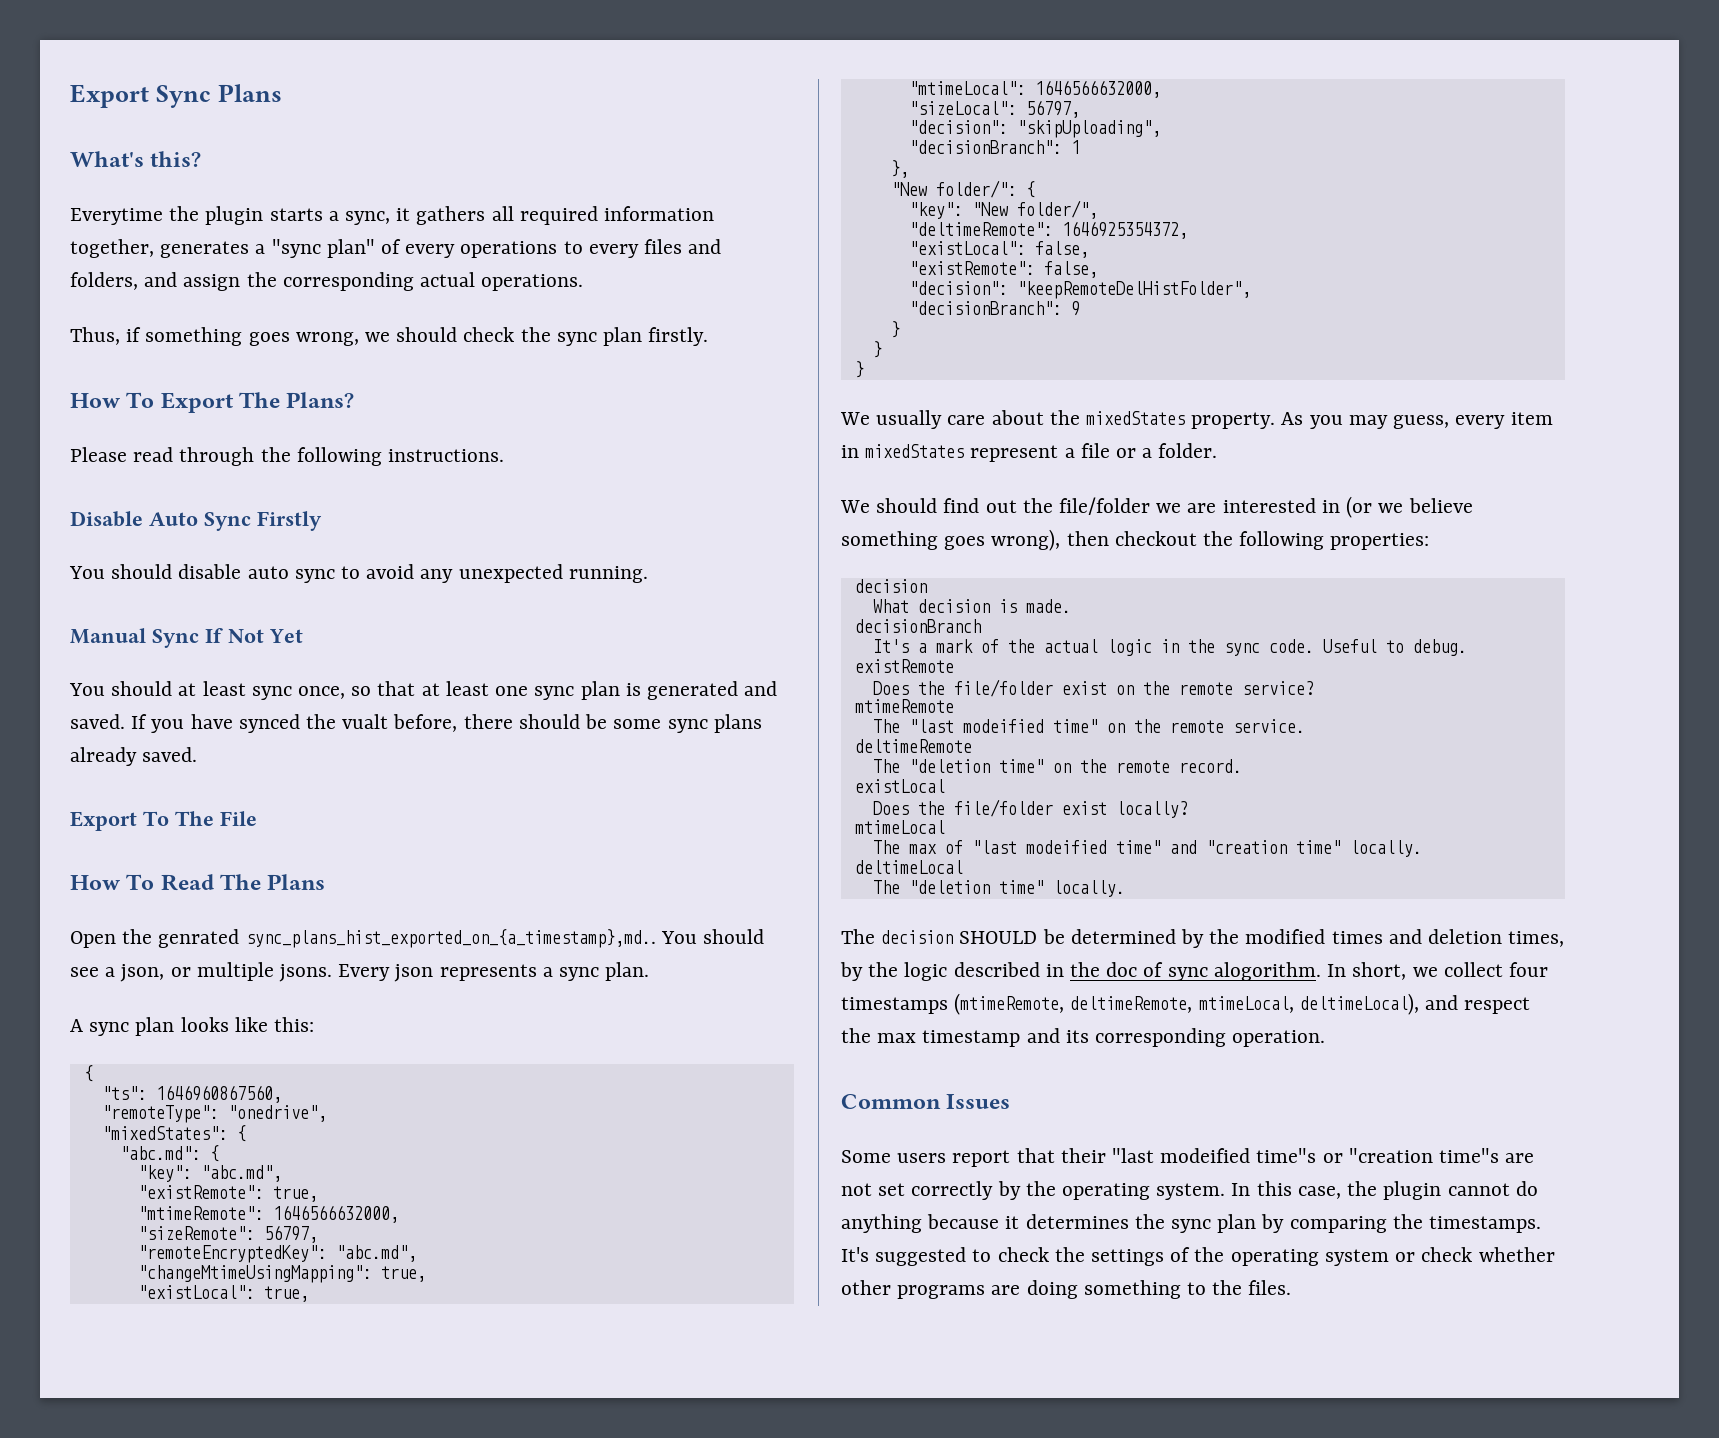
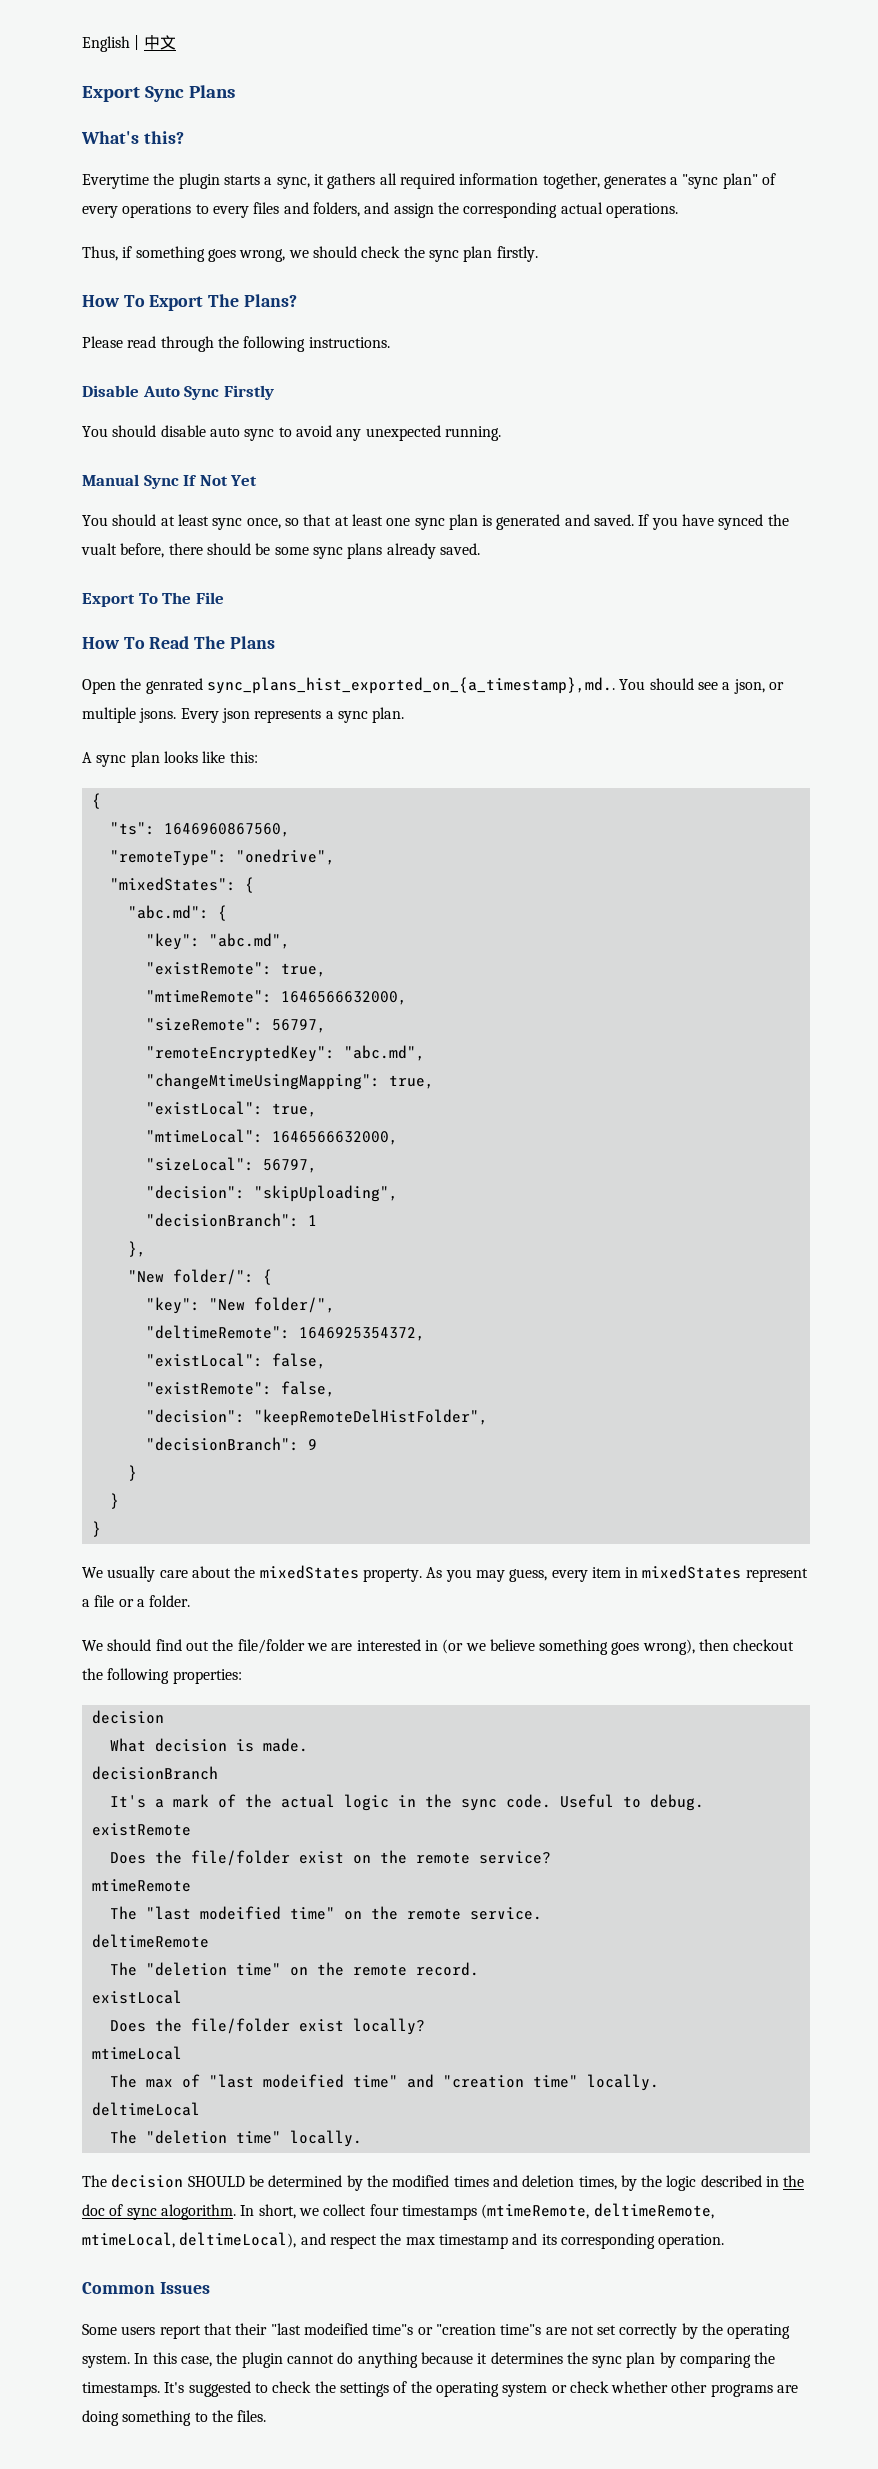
+ English | 中文

